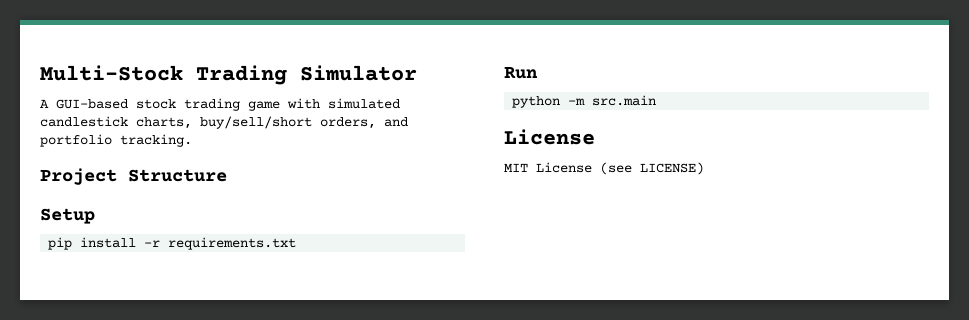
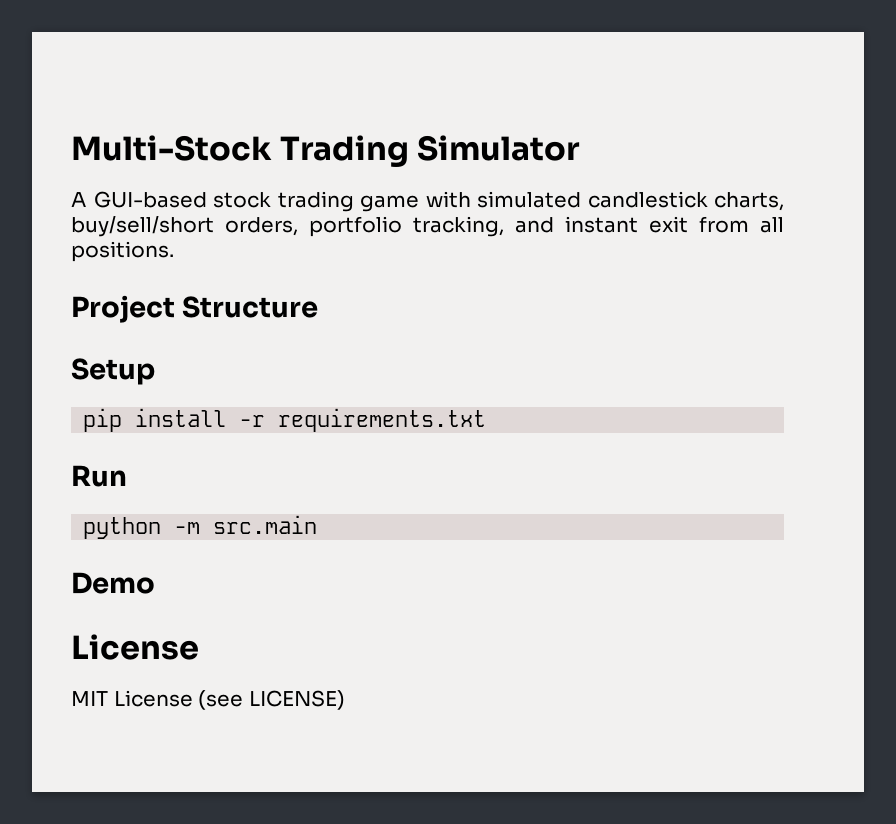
- A GUI-based stock trading game with simulated candlestick charts, buy/sell/short orders, and portfolio tracking.
+ A GUI-based stock trading game with simulated candlestick charts, buy/sell/short orders, portfolio tracking, and instant exit from all positions.
+ Demo

